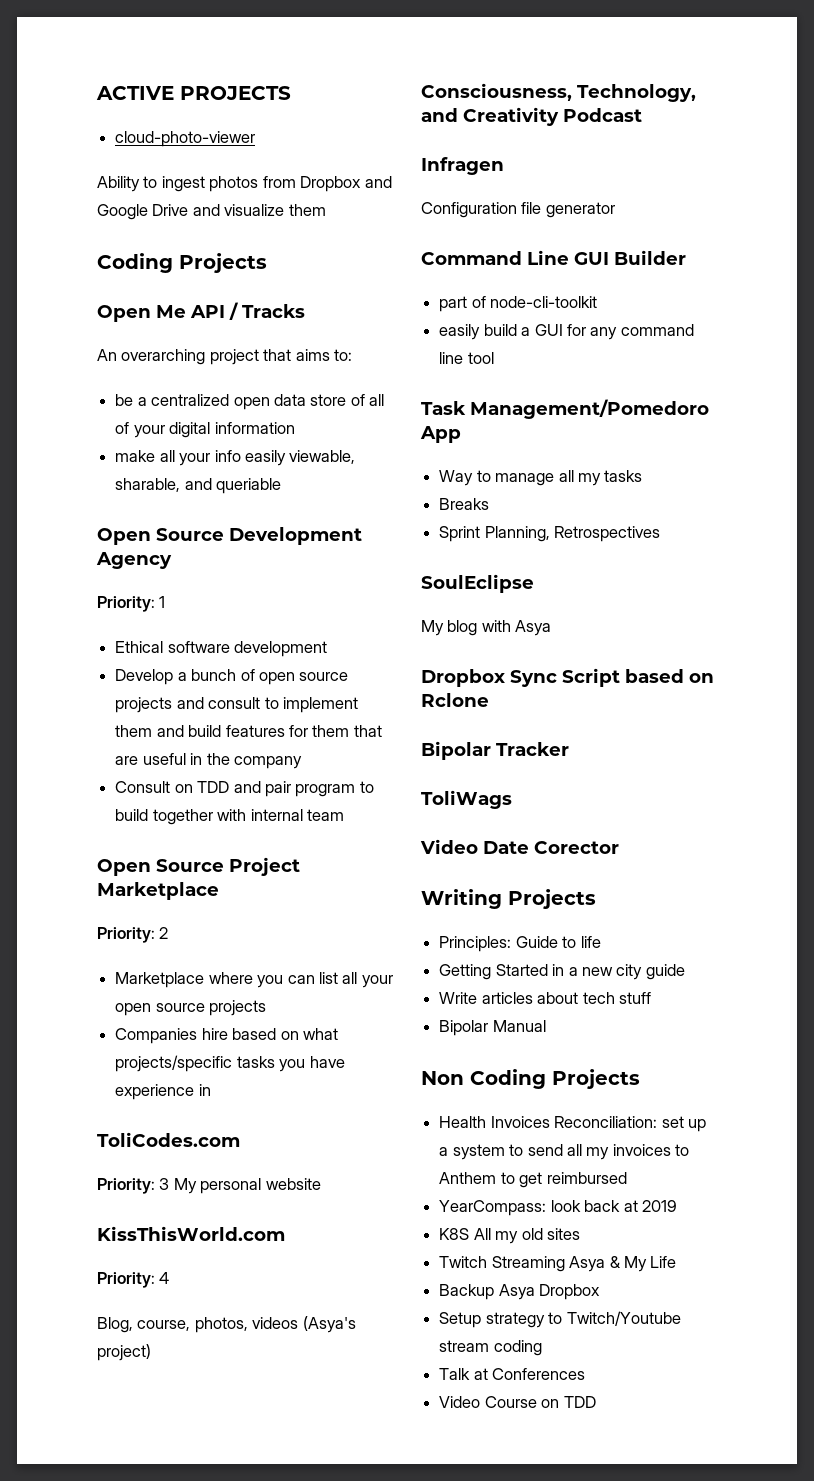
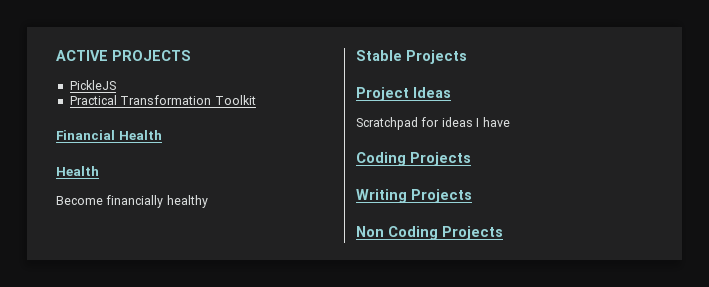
- cloud-photo-viewer
- Ability to ingest photos from Dropbox and Google Drive and visualize them
+ PickleJS
+ Practical Transformation Toolkit
+ Financial Health
+ Health
+ Become financially healthy
+ Stable Projects
+ Project Ideas
+ Scratchpad for ideas I have
  Coding Projects
- Open Me API / Tracks
- An overarching project that aims to:
- be a centralized open data store of all of your digital information
- make all your info easily viewable, sharable, and queriable
- Open Source Development Agency
- Priority: 1
- Ethical software development
- Develop a bunch of open source projects and consult to implement them and build features for them that are useful in the company
- Consult on TDD and pair program to build together with internal team
- Open Source Project Marketplace
- Priority: 2
- Marketplace where you can list all your open source projects
- Companies hire based on what projects/specific tasks you have experience in
- ToliCodes.com
- Priority: 3 My personal website
- KissThisWorld.com
- Priority: 4
- Blog, course, photos, videos (Asya's project)
- Consciousness, Technology, and Creativity Podcast
- Infragen
- Configuration file generator
- Command Line GUI Builder
- part of node-cli-toolkit
- easily build a GUI for any command line tool
- Task Management/Pomedoro App
- Way to manage all my tasks
- Breaks
- Sprint Planning, Retrospectives
- SoulEclipse
- My blog with Asya
- Dropbox Sync Script based on Rclone
- Bipolar Tracker
- ToliWags
- Video Date Corector
  Writing Projects
- Principles: Guide to life
- Getting Started in a new city guide
- Write articles about tech stuff
- Bipolar Manual
  Non Coding Projects
- Health Invoices Reconciliation: set up a system to send all my invoices to Anthem to get reimbursed
- YearCompass: look back at 2019
- K8S All my old sites
- Twitch Streaming Asya & My Life
- Backup Asya Dropbox
- Setup strategy to Twitch/Youtube stream coding
- Talk at Conferences
- Video Course on TDD

